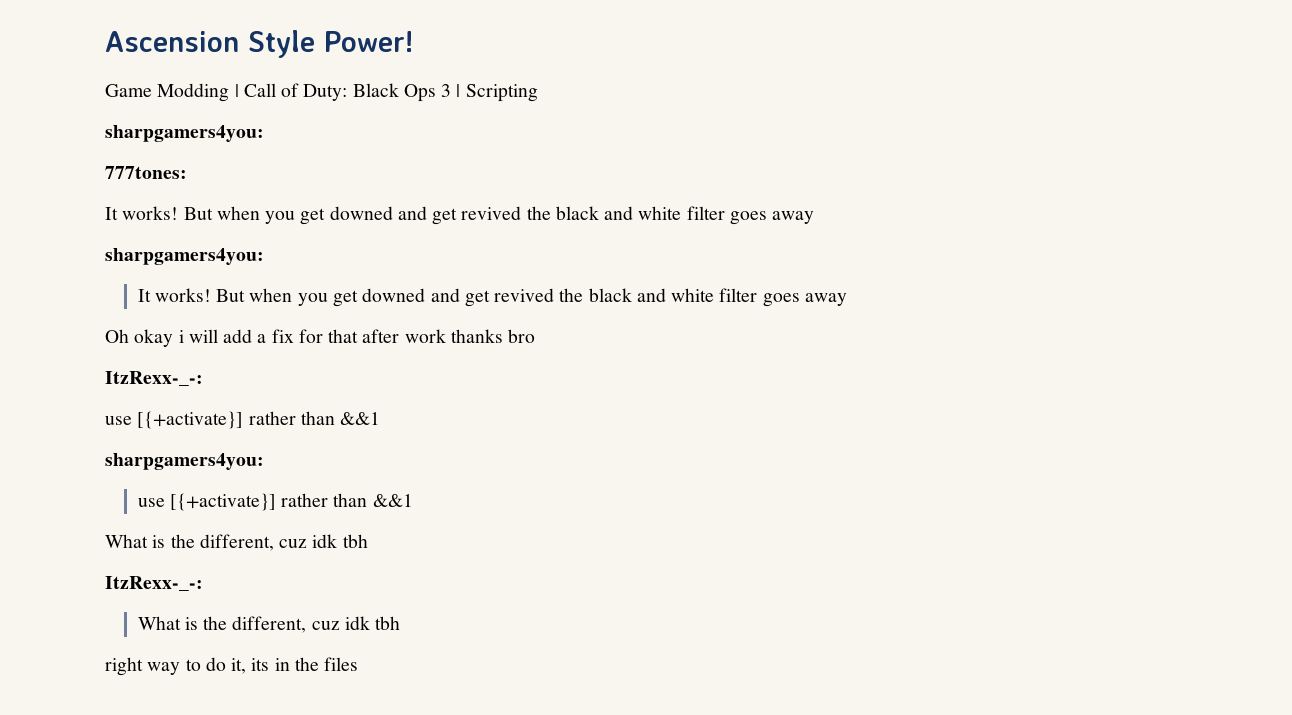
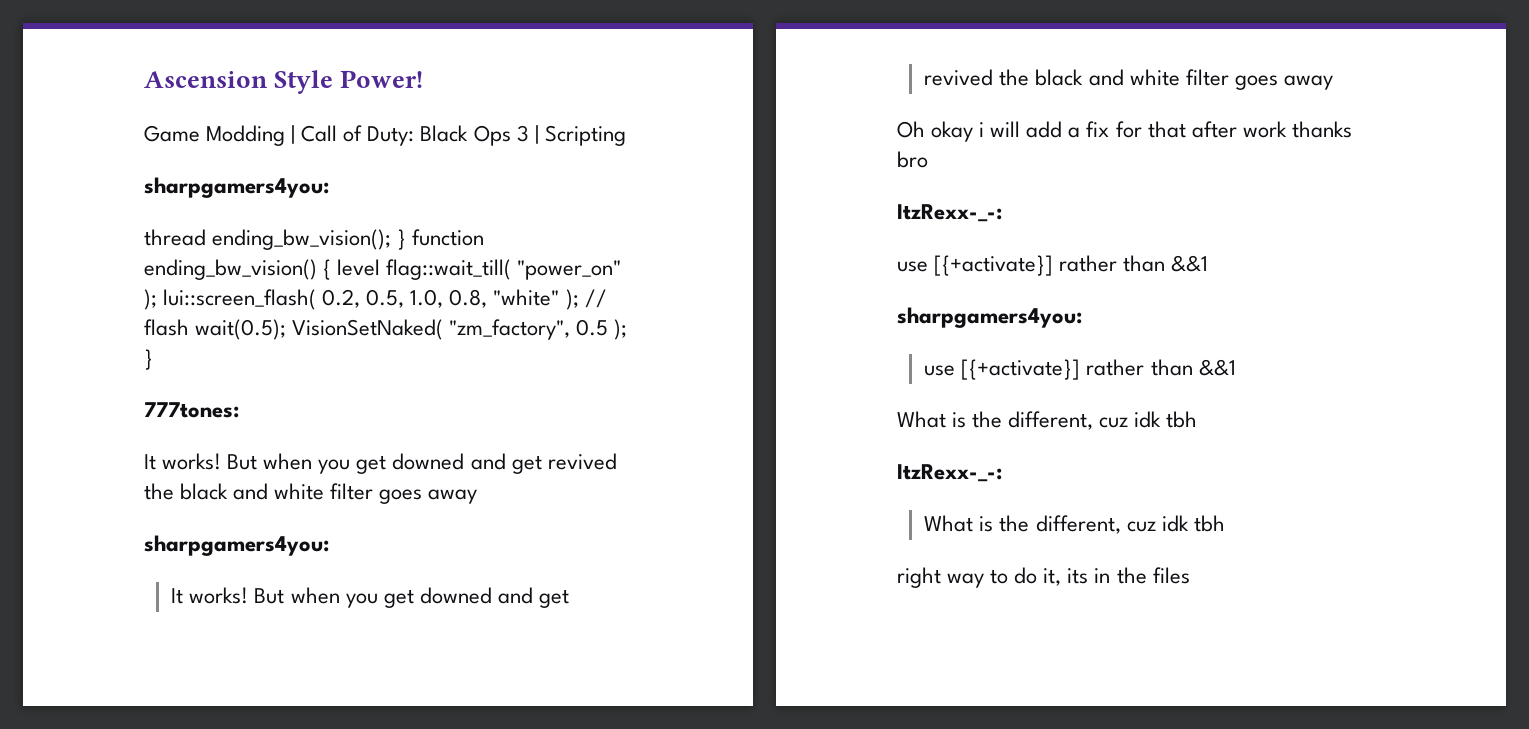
+ thread ending_bw_vision(); } function ending_bw_vision() { level flag::wait_till( "power_on" ); lui::screen_flash( 0.2, 0.5, 1.0, 0.8, "white" ); // flash wait(0.5); VisionSetNaked( "zm_factory", 0.5 ); }

